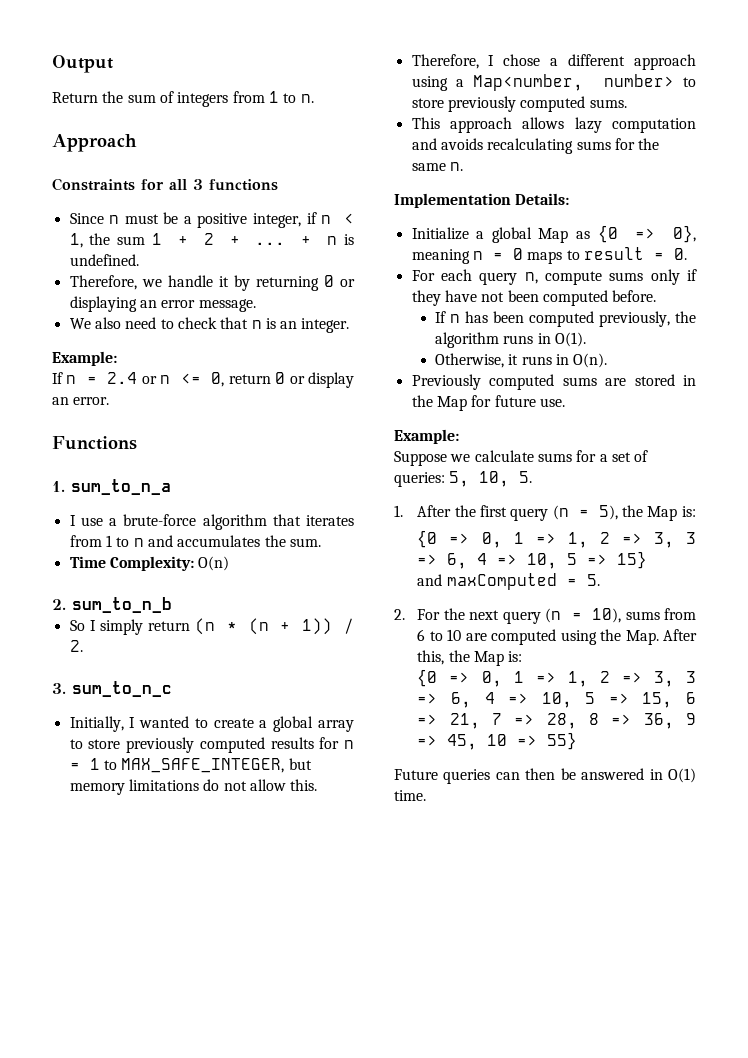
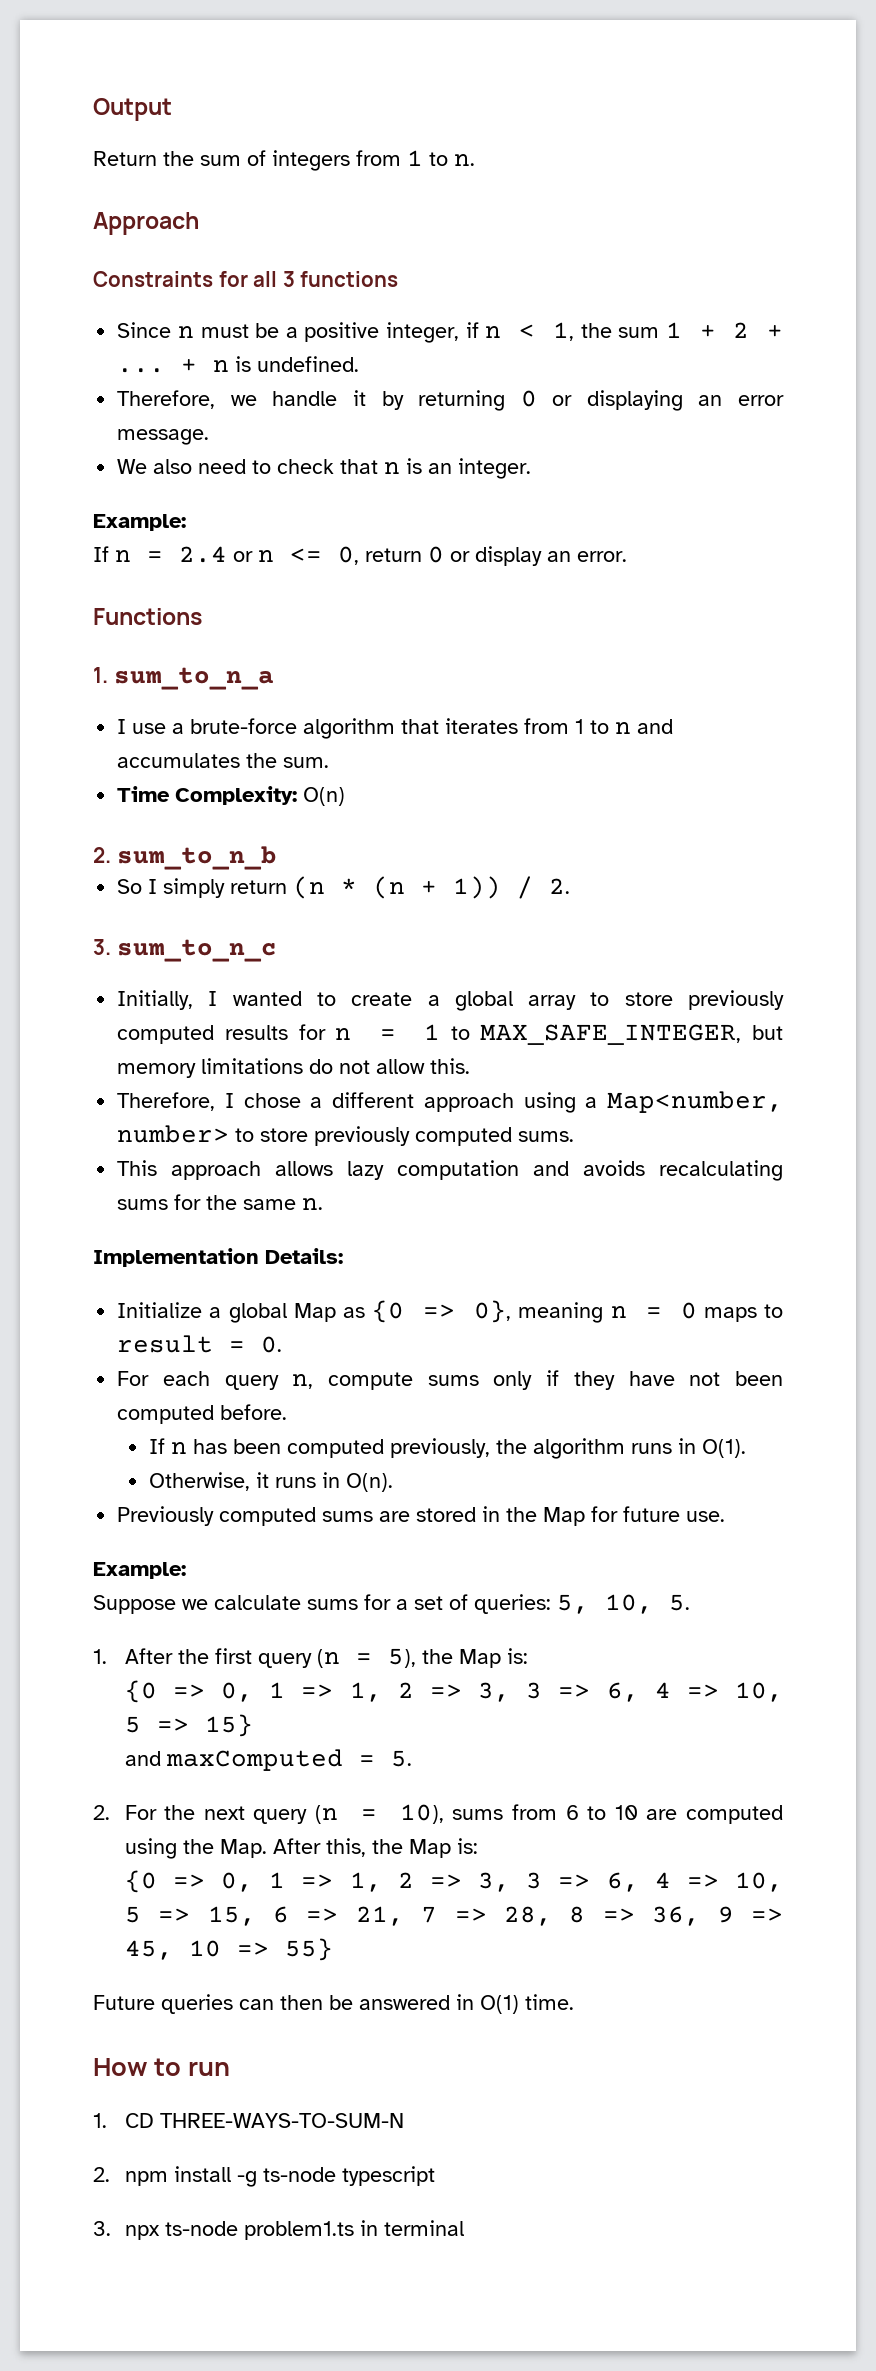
+ How to run
+ 1. CD THREE-WAYS-TO-SUM-N
+ 2. npm install -g ts-node typescript
+ 3. npx ts-node problem1.ts in terminal

